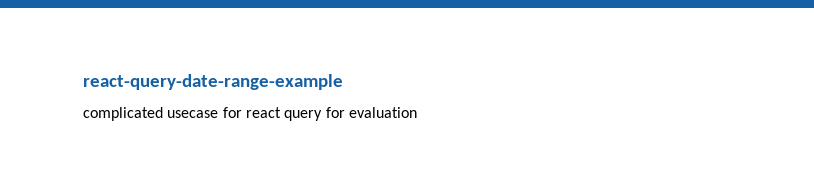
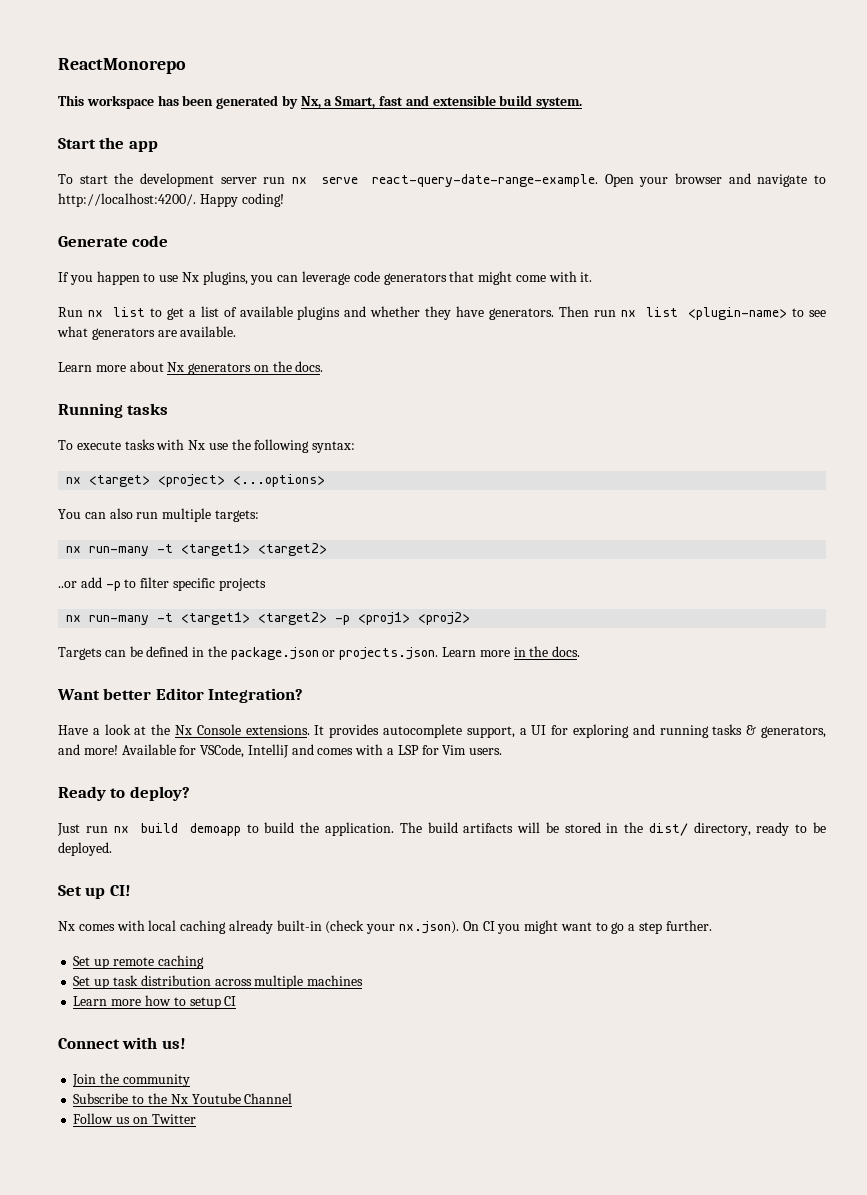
- react-query-date-range-example
- complicated usecase for react query for evaluation
+ ReactMonorepo
+ This workspace has been generated by Nx, a Smart, fast and extensible build system.
+ Start the app
+ To start the development server run nx serve react-query-date-range-example. Open your browser and navigate to http://localhost:4200/. Happy coding!
+ Generate code
+ If you happen to use Nx plugins, you can leverage code generators that might come with it.
+ Run nx list to get a list of available plugins and whether they have generators. Then run nx list <plugin-name> to see what generators are available.
+ Learn more about Nx generators on the docs.
+ Running tasks
+ To execute tasks with Nx use the following syntax:
+ nx <target> <project> <...options>
+ You can also run multiple targets:
+ nx run-many -t <target1> <target2>
+ ..or add -p to filter specific projects
+ nx run-many -t <target1> <target2> -p <proj1> <proj2>
+ Targets can be defined in the package.json or projects.json. Learn more in the docs.
+ Want better Editor Integration?
+ Have a look at the Nx Console extensions. It provides autocomplete support, a UI for exploring and running tasks & generators, and more! Available for VSCode, IntelliJ and comes with a LSP for Vim users.
+ Ready to deploy?
+ Just run nx build demoapp to build the application. The build artifacts will be stored in the dist/ directory, ready to be deployed.
+ Set up CI!
+ Nx comes with local caching already built-in (check your nx.json). On CI you might want to go a step further.
+ Set up remote caching
+ Set up task distribution across multiple machines
+ Learn more how to setup CI
+ Connect with us!
+ Join the community
+ Subscribe to the Nx Youtube Channel
+ Follow us on Twitter

